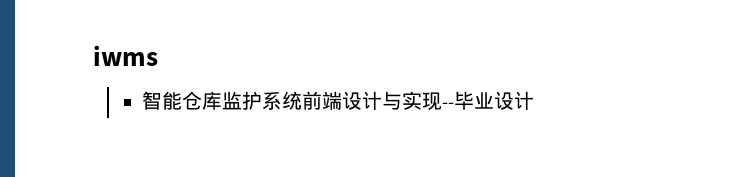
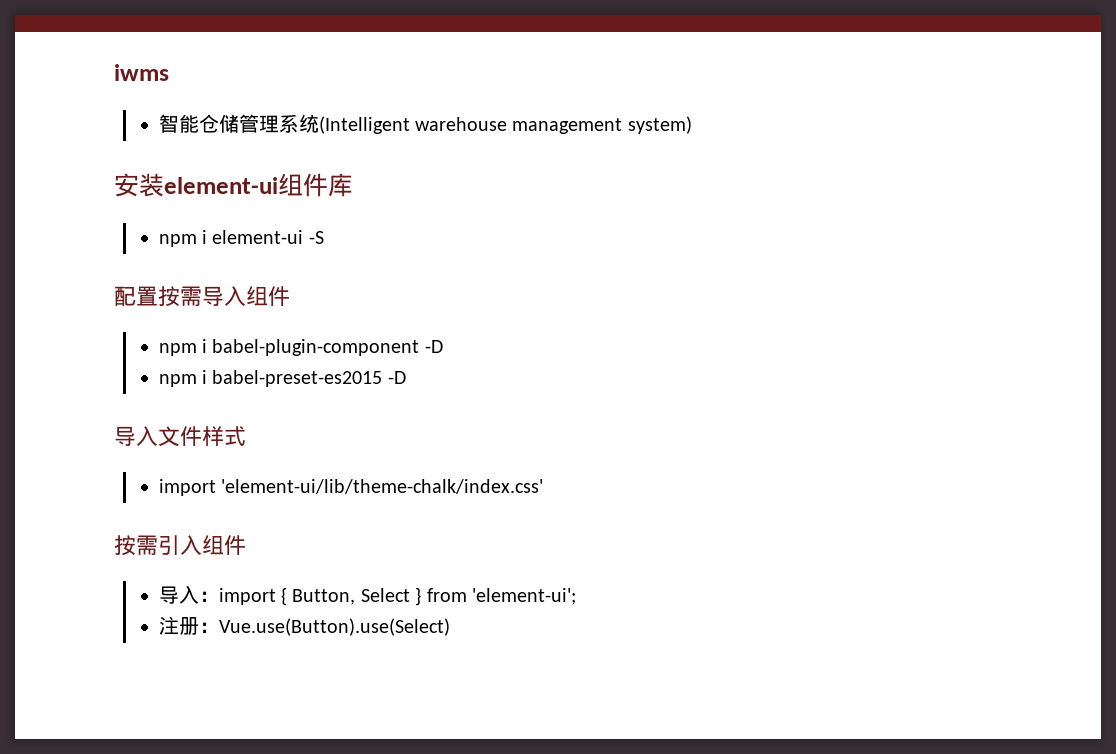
- 智能仓库监护系统前端设计与实现--毕业设计
+ 智能仓储管理系统(Intelligent warehouse management system)
+ 安装element-ui组件库
+ npm i element-ui -S
+ 配置按需导入组件
+ npm i babel-plugin-component -D
+ npm i babel-preset-es2015 -D
+ 导入文件样式
+ import 'element-ui/lib/theme-chalk/index.css'
+ 按需引入组件
+ 导入：import { Button, Select } from 'element-ui';
+ 注册：Vue.use(Button).use(Select)

